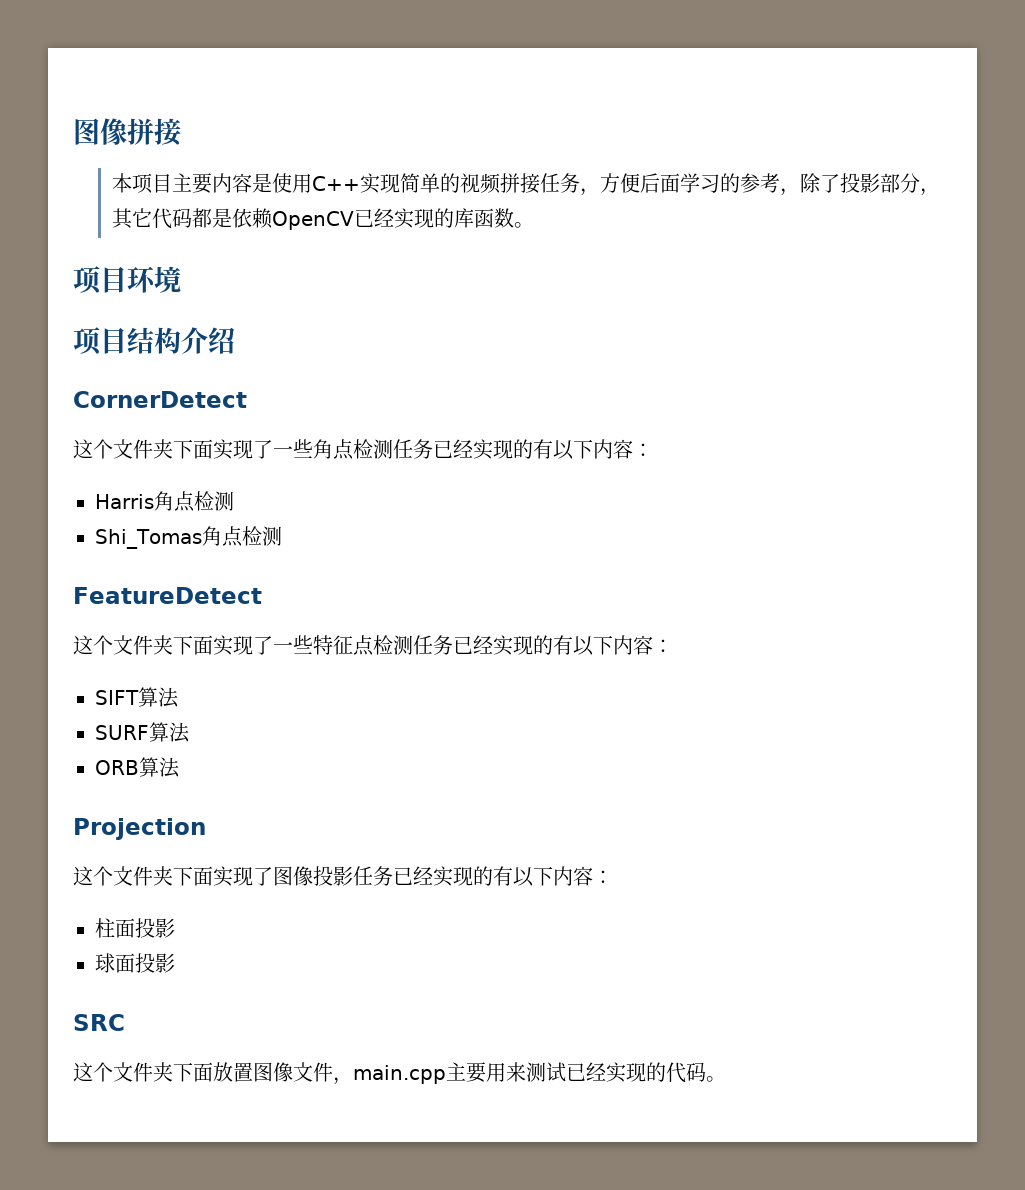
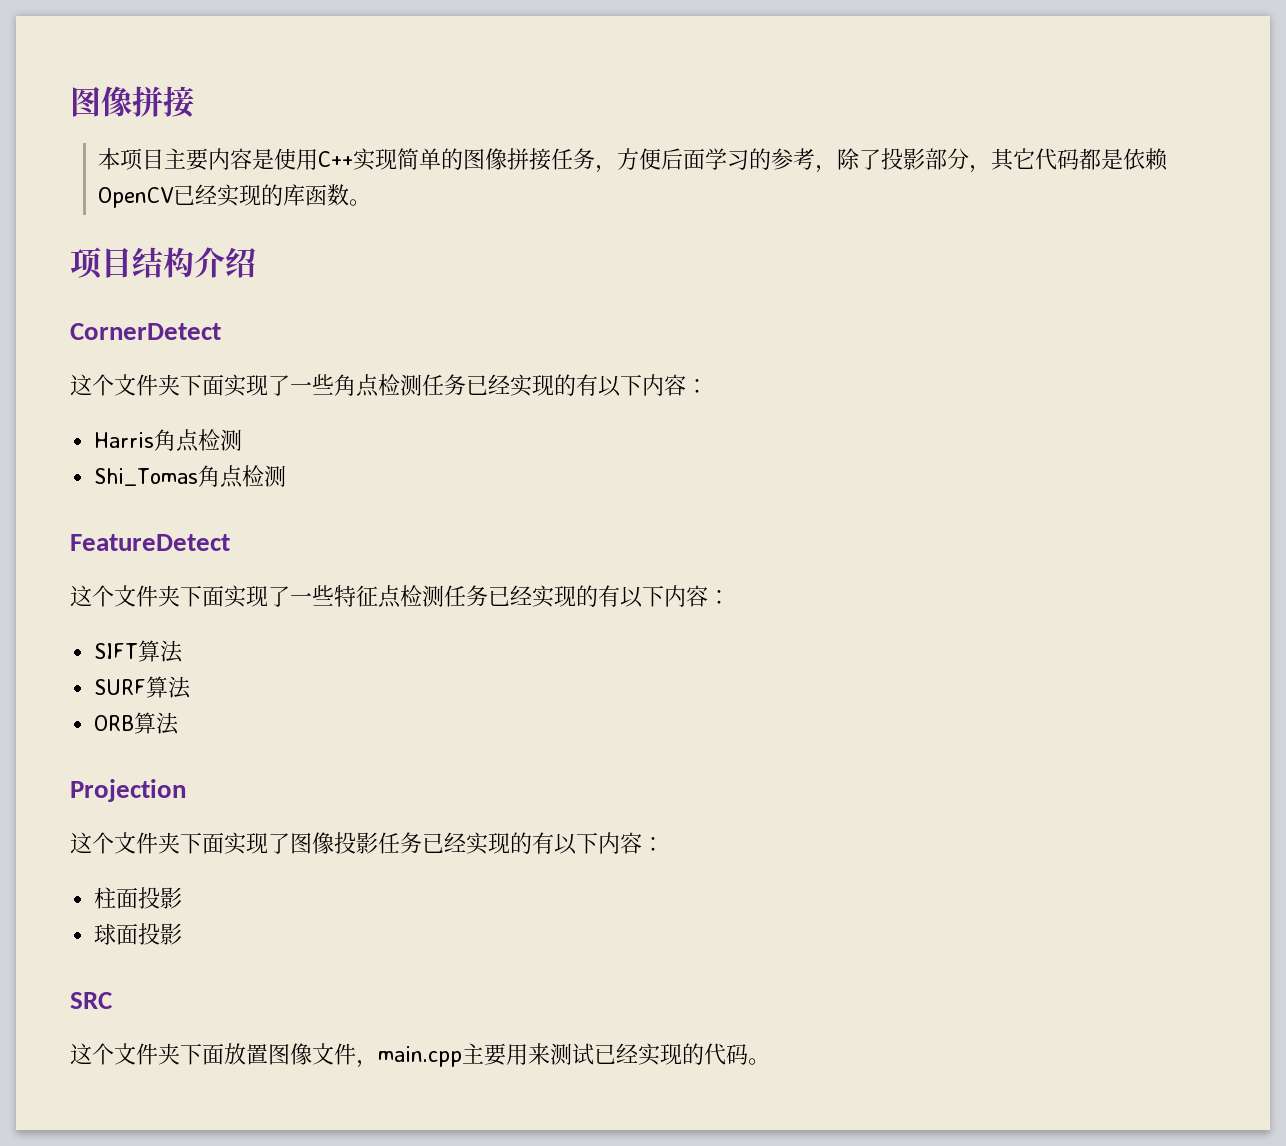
- 本项目主要内容是使用C++实现简单的视频拼接任务，方便后面学习的参考，除了投影部分，其它代码都是依赖OpenCV已经实现的库函数。
+ 本项目主要内容是使用C++实现简单的图像拼接任务，方便后面学习的参考，除了投影部分，其它代码都是依赖OpenCV已经实现的库函数。
- 项目环境

